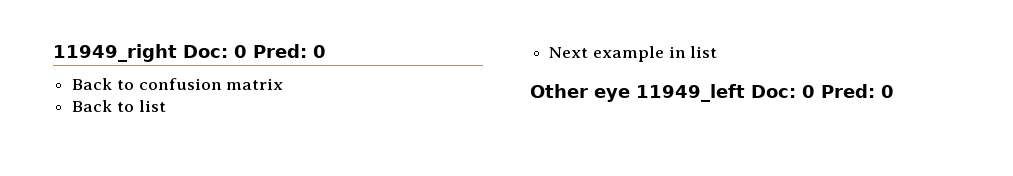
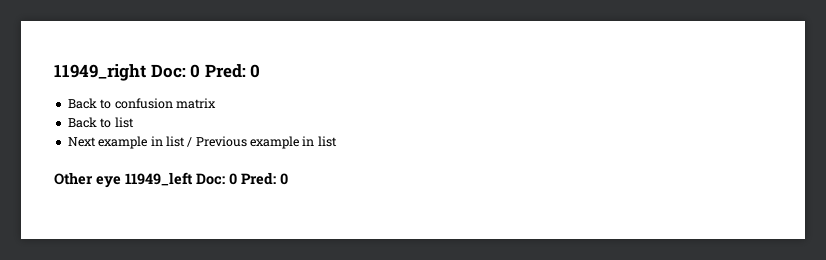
- Next example in list
+ Next example in list / Previous example in list

